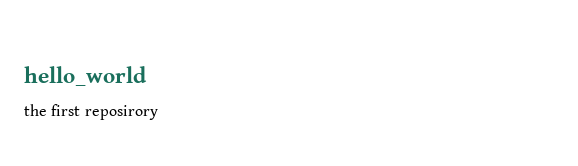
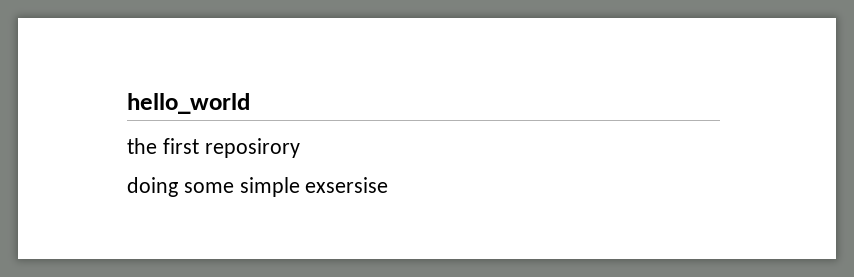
+ doing some simple exsersise

